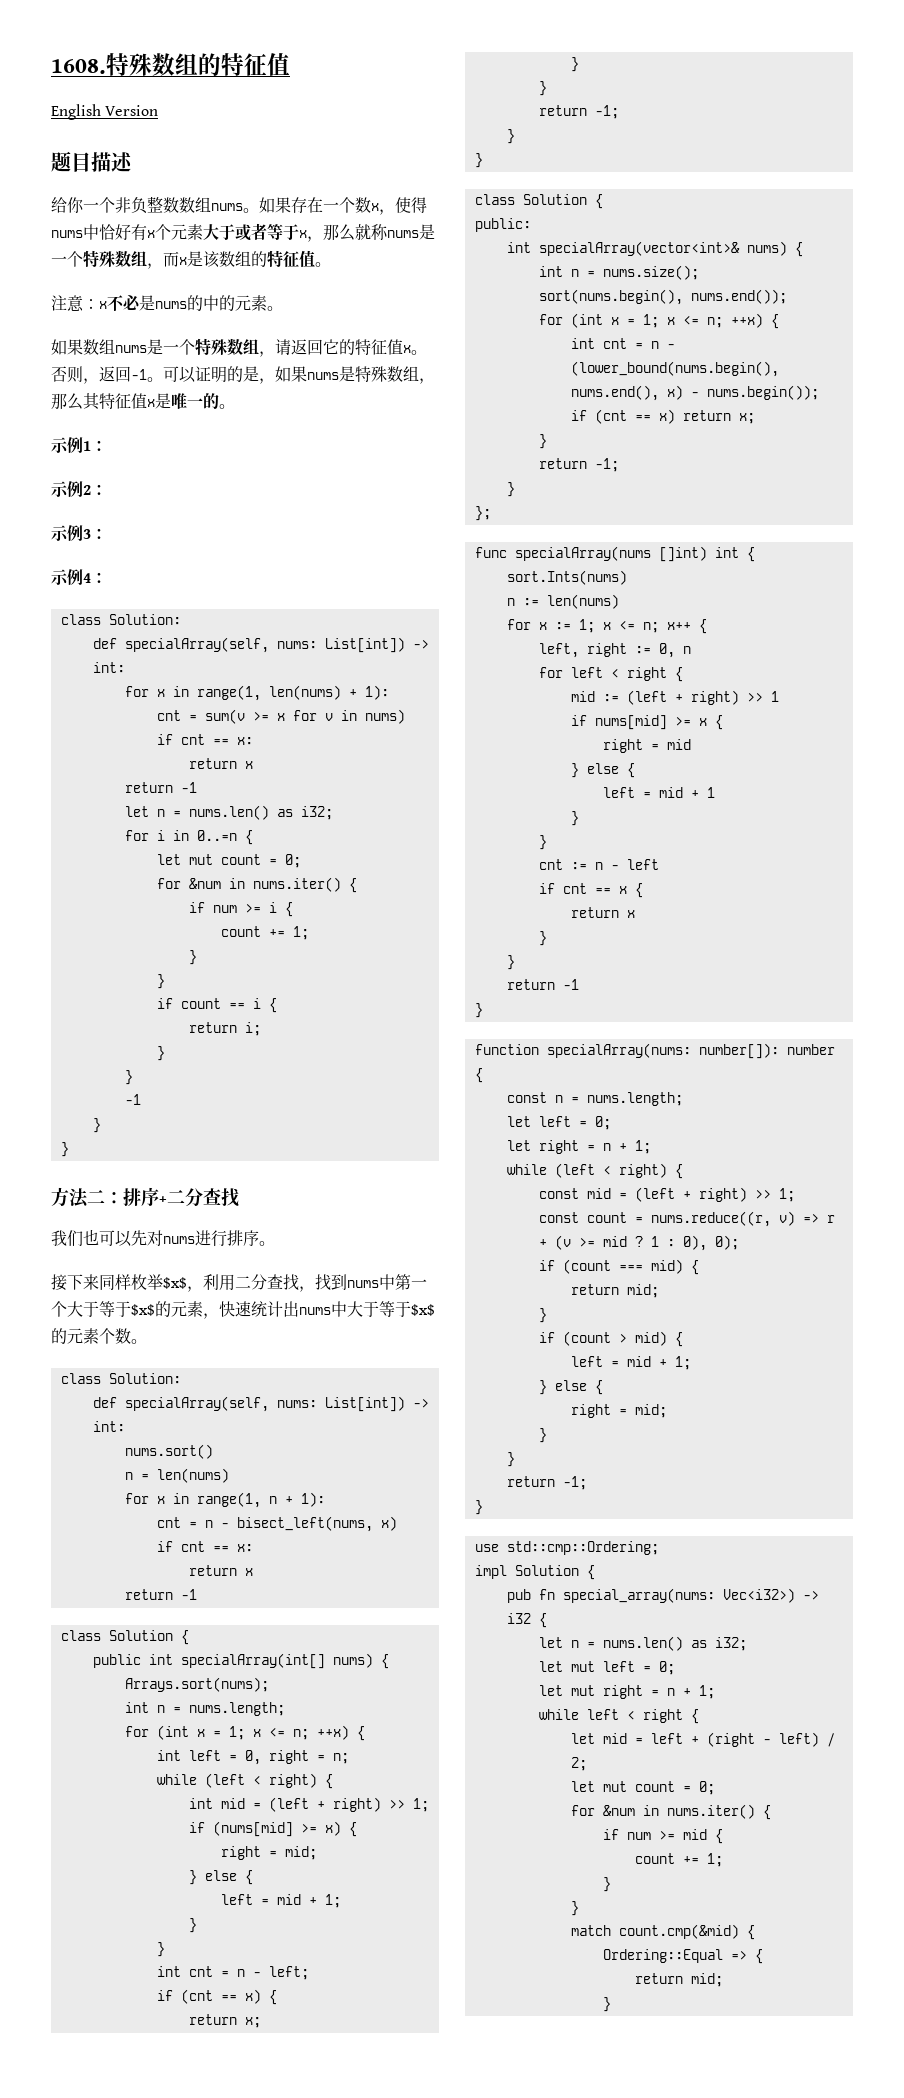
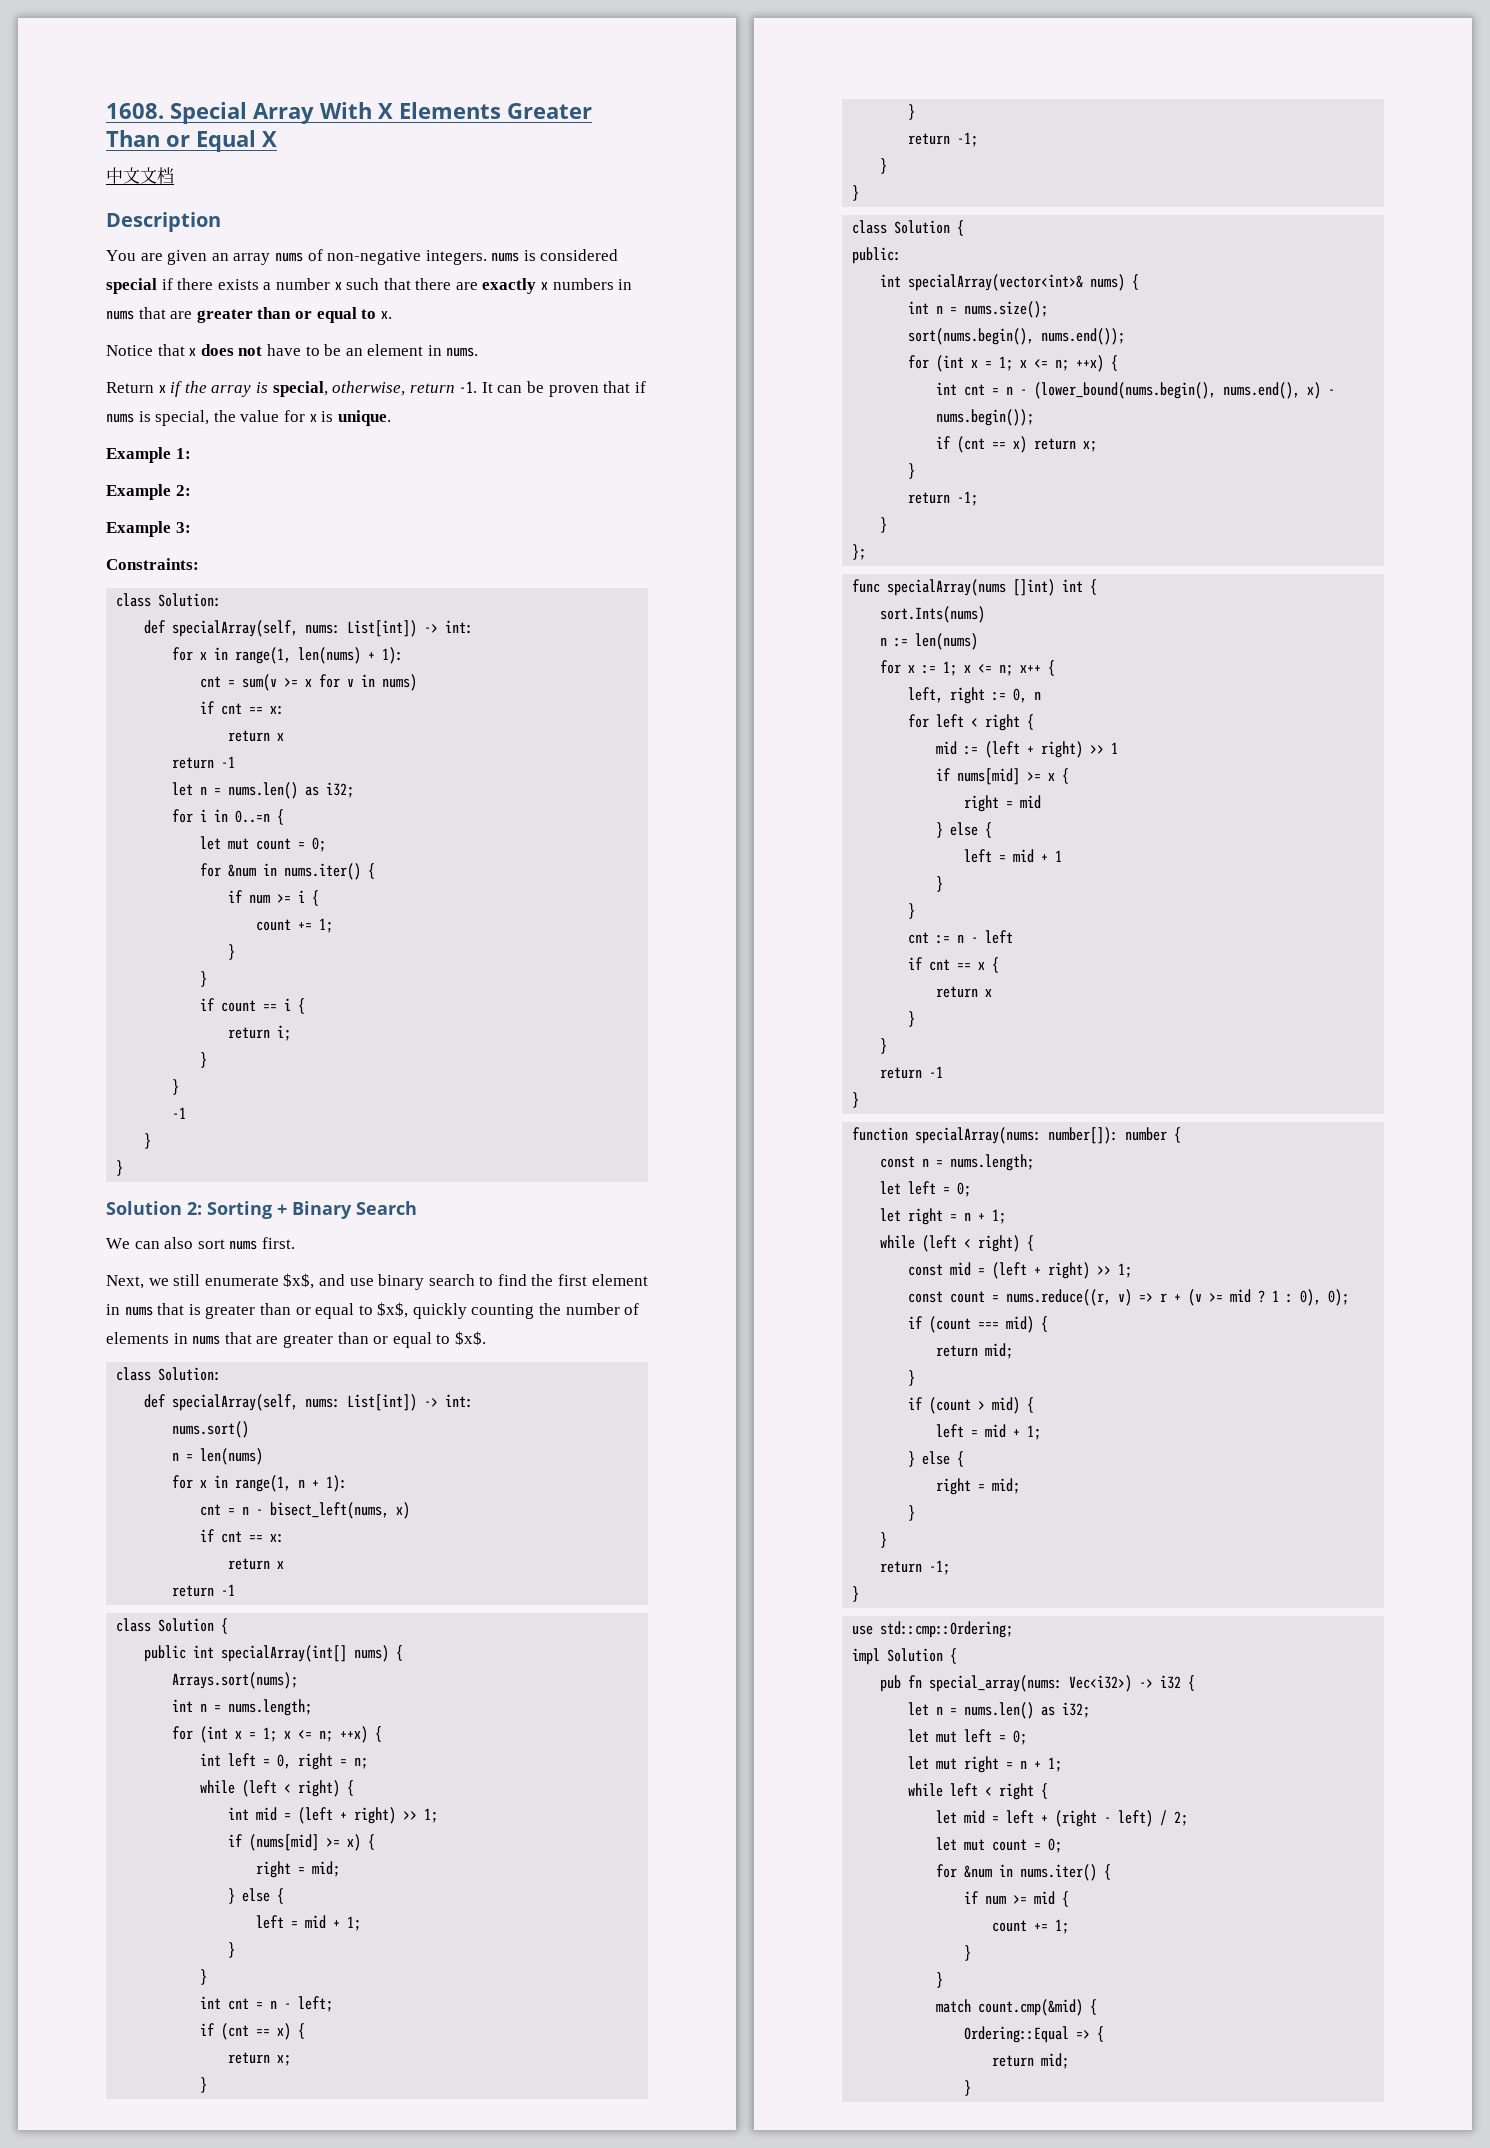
- 特殊数组的特征值
- English Version
- 题目描述
- 给你一个非负整数数组nums。如果存在一个数x，使得nums中恰好有x个元素大于或者等于x，那么就称nums是一个特殊数组，而x是该数组的特征值。
- 注意：x不必是nums的中的元素。
- 如果数组nums是一个特殊数组，请返回它的特征值x。否则，返回-1。可以证明的是，如果nums是特殊数组，那么其特征值x是唯一的。
- 示例1：
- 示例2：
- 示例3：
- 示例4：
+ Special Array With X Elements Greater Than or Equal X
+ 中文文档
+ Description
+ You are given an array nums of non-negative integers. nums is considered special if there exists a number x such that there are exactly x numbers in nums that are greater than or equal to x.
+ Notice that x does not have to be an element in nums.
+ Return x if the array is special, otherwise, return -1. It can be proven that if nums is special, the value for x is unique.
+ Example 1:
+ Example 2:
+ Example 3:
+ Constraints:
- 方法二：排序+二分查找
- 我们也可以先对nums进行排序。
- 接下来同样枚举$x$，利用二分查找，找到nums中第一个大于等于$x$的元素，快速统计出nums中大于等于$x$的元素个数。
+ Solution 2: Sorting + Binary Search
+ We can also sort nums first.
+ Next, we still enumerate $x$, and use binary search to find the first element in nums that is greater than or equal to $x$, quickly counting the number of elements in nums that are greater than or equal to $x$.

